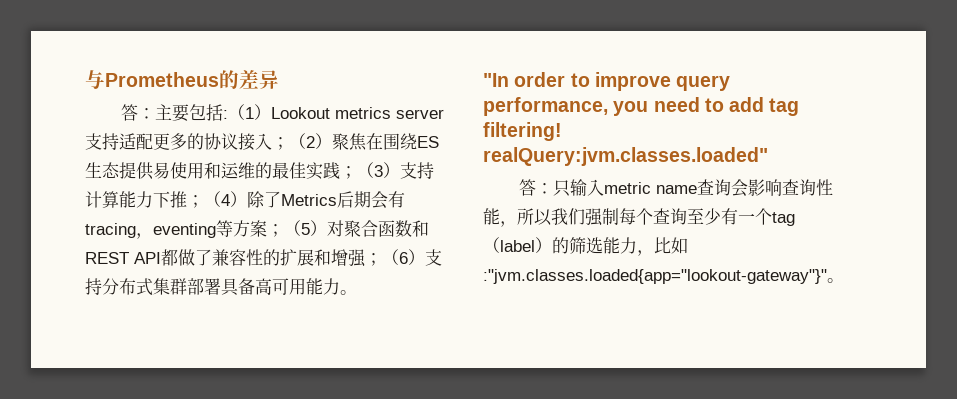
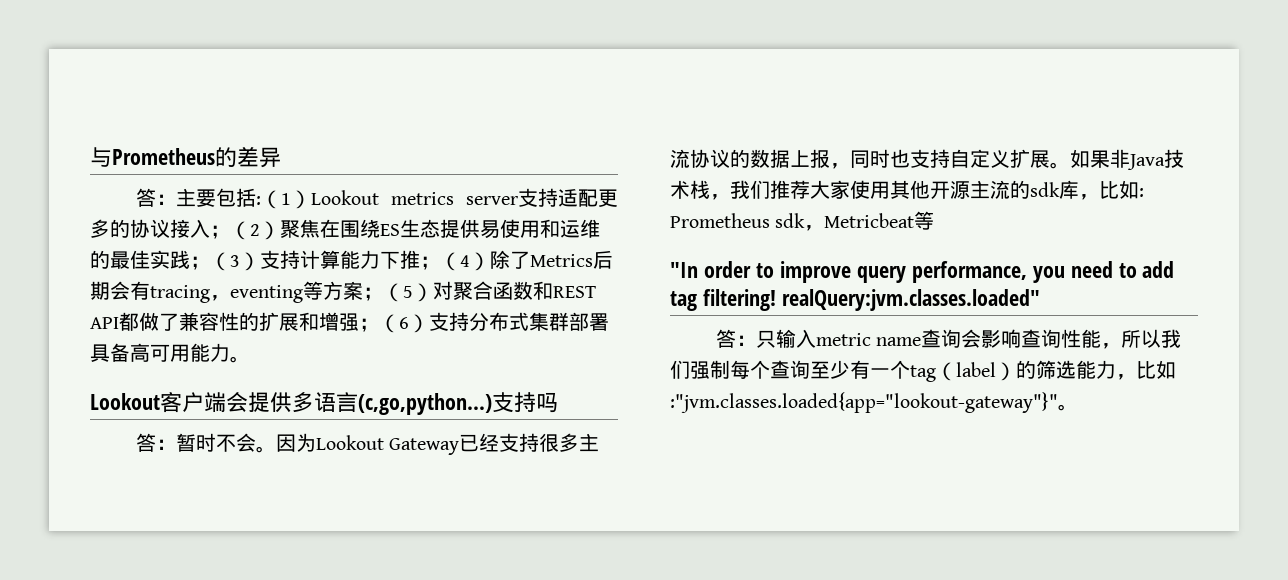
+ Lookout客户端会提供多语言(c,go,python...)支持吗
+ 答：暂时不会。因为Lookout Gateway已经支持很多主流协议的数据上报，同时也支持自定义扩展。如果非Java技术栈，我们推荐大家使用其他开源主流的sdk库，比如: Prometheus sdk，Metricbeat等

